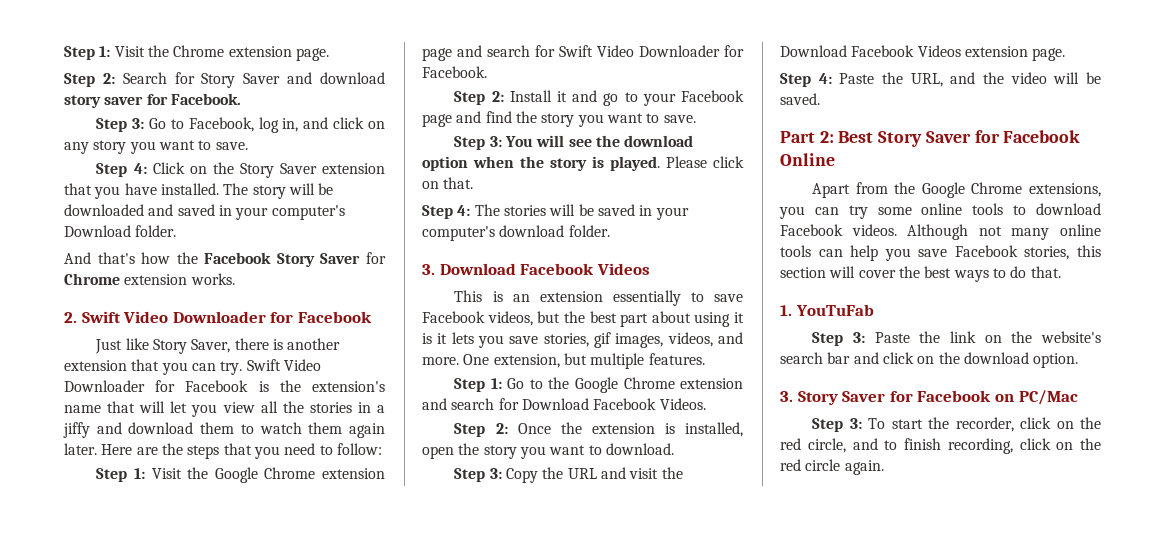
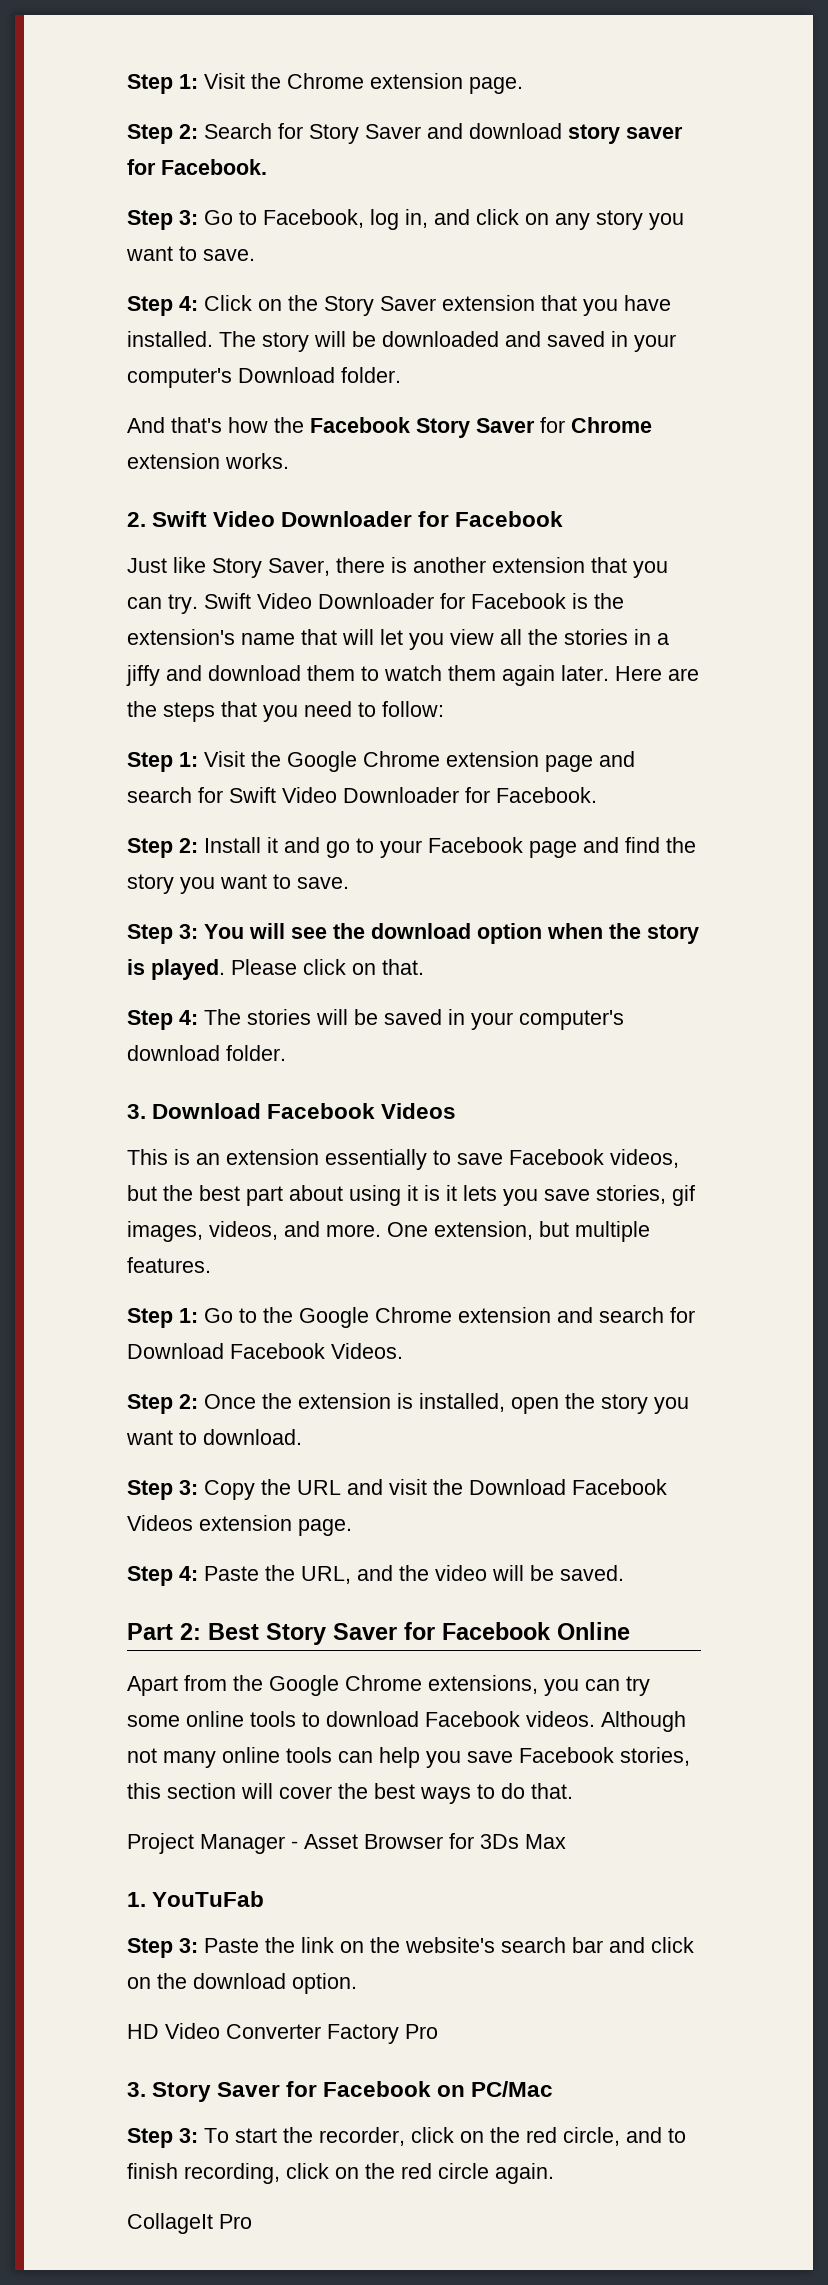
+ Project Manager - Asset Browser for 3Ds Max
+ HD Video Converter Factory Pro
+ CollageIt Pro

